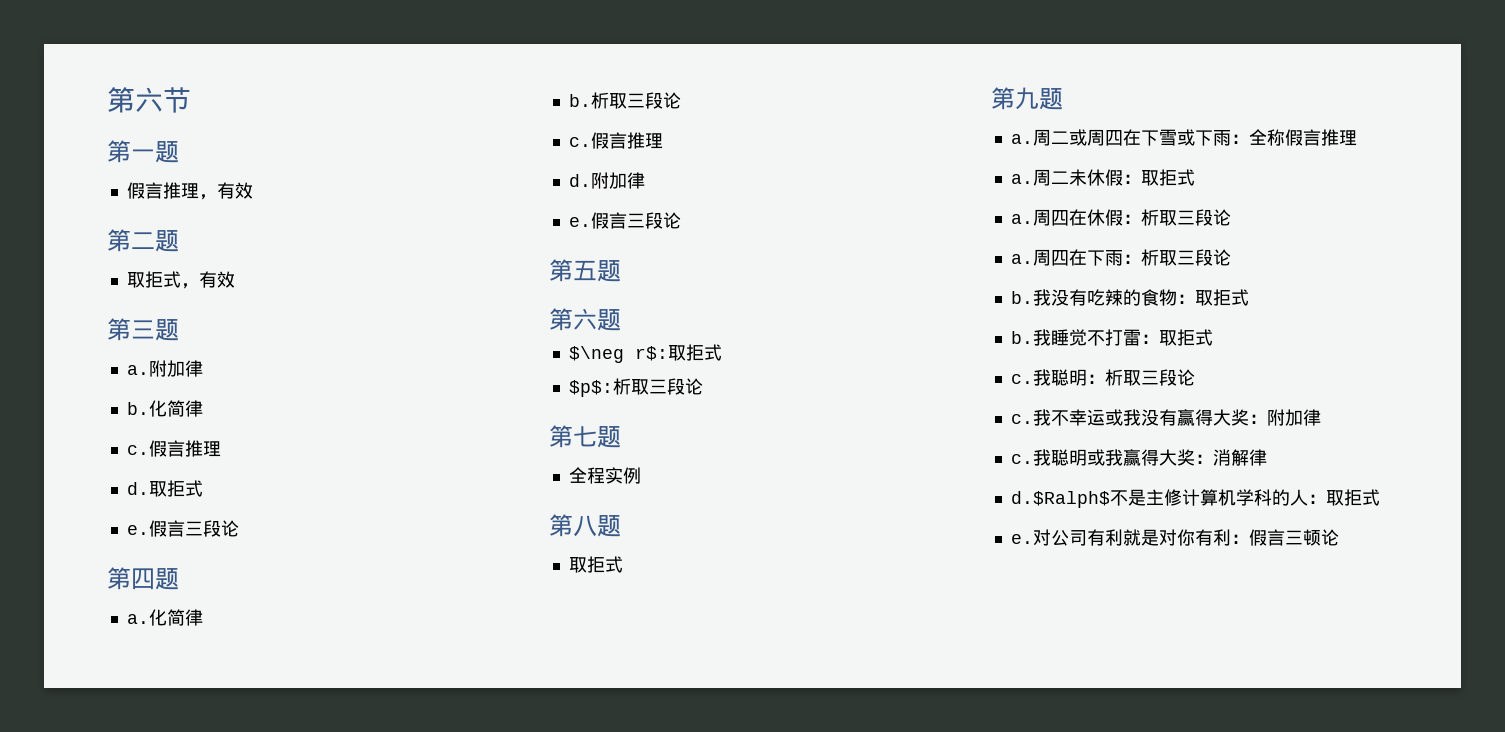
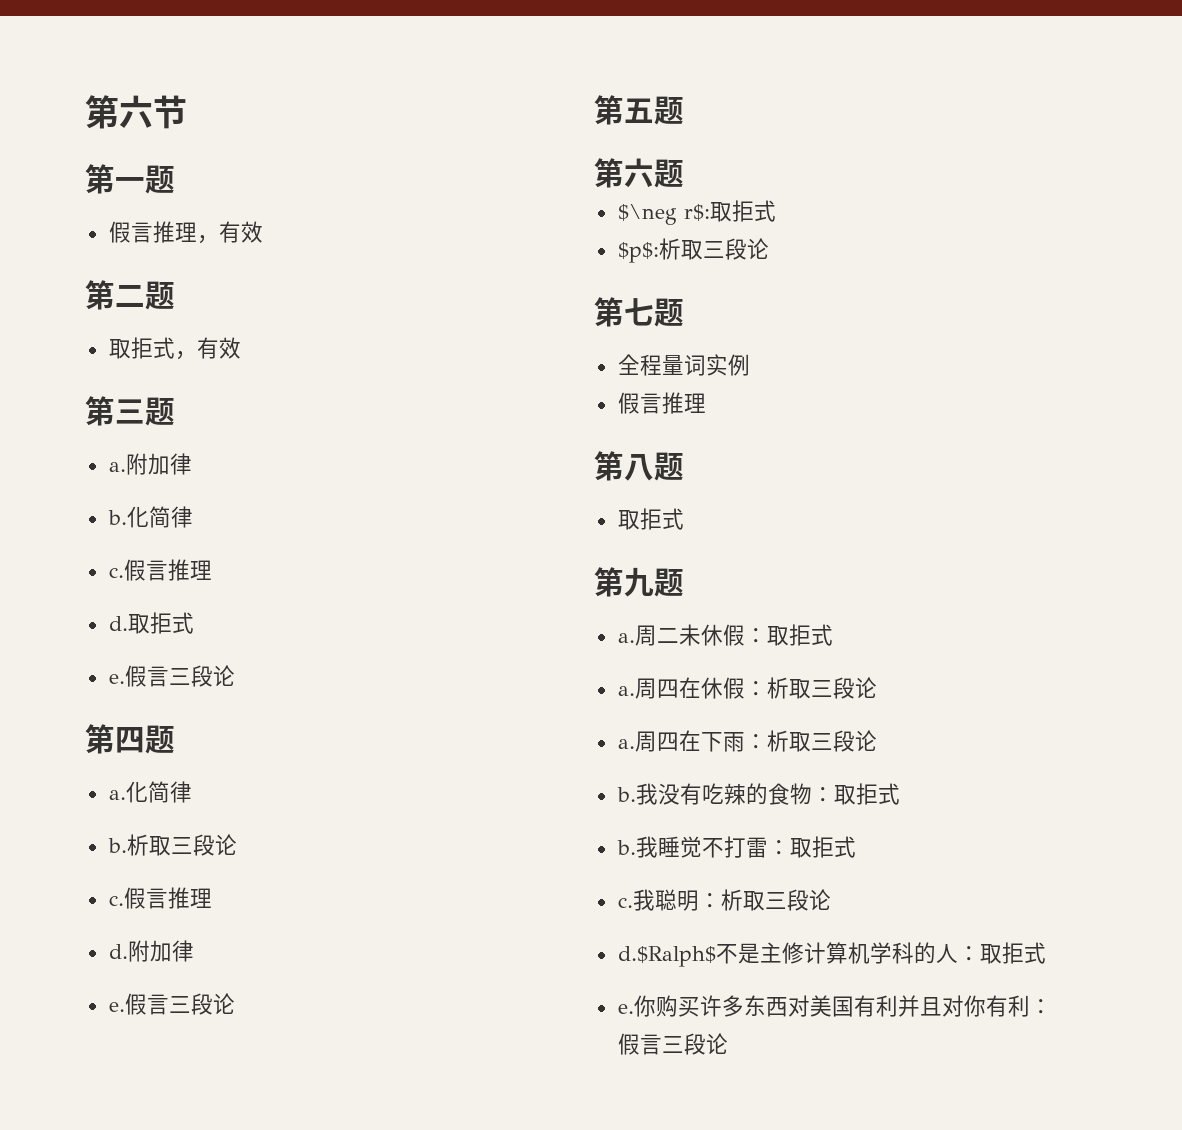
- 全程实例
+ 全程量词实例
+ 假言推理
- a.周二或周四在下雪或下雨：全称假言推理
- c.我不幸运或我没有赢得大奖：附加律
- c.我聪明或我赢得大奖：消解律
- 对公司有利就是对你有利：假言三顿论
+ 你购买许多东西对美国有利并且对你有利：假言三段论

